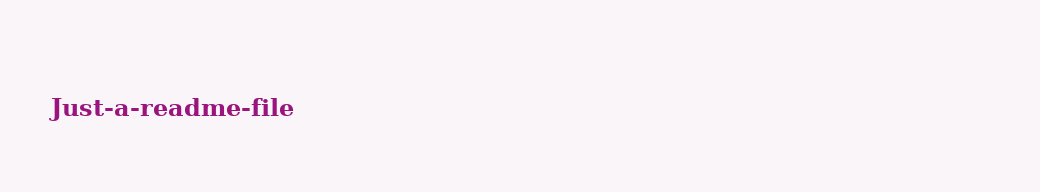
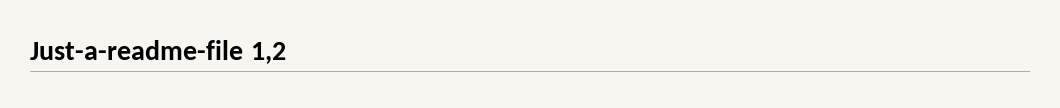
- Just-a-readme-file
+ Just-a-readme-file 1,2

